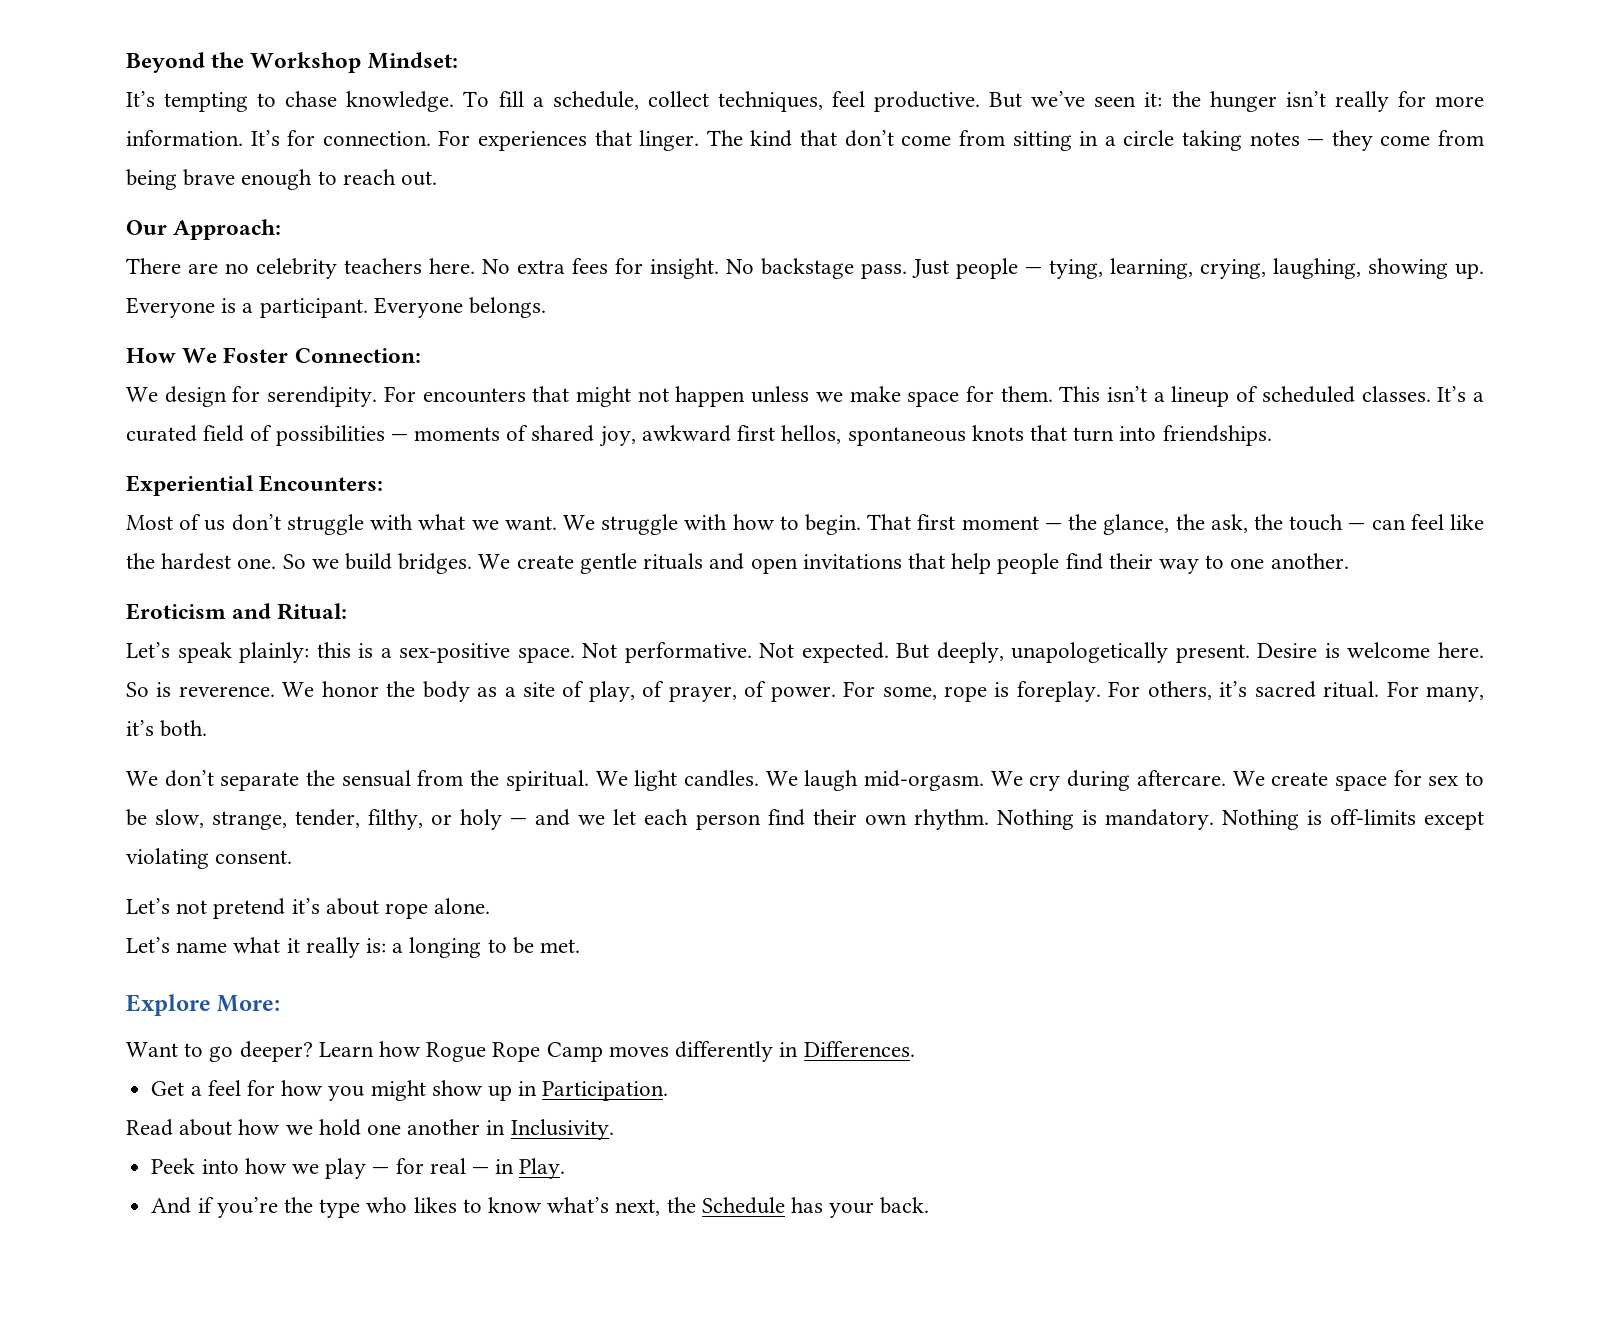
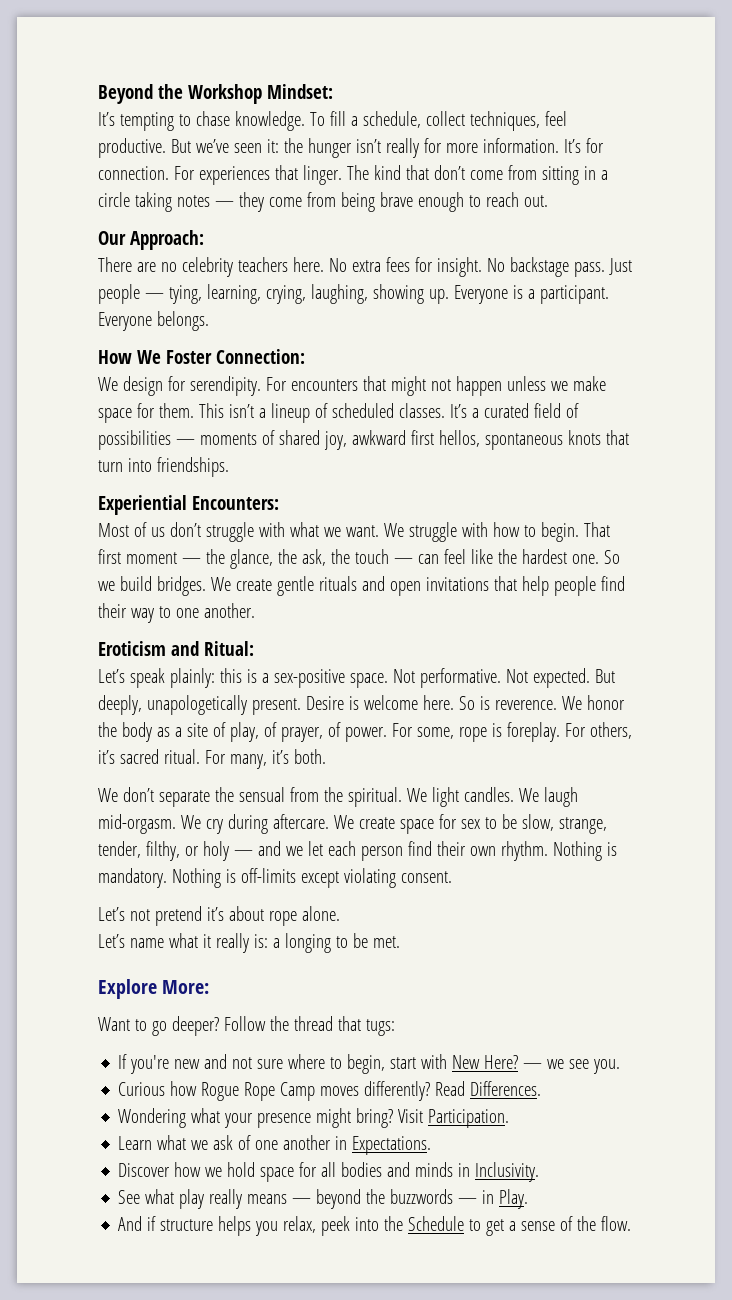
- Learn how Rogue Rope Camp moves differently in Differences.
+ Follow the thread that tugs:
+ If you're new and not sure where to begin, start with New Here? — we see you.
+ Curious how Rogue Rope Camp moves differently? Read Differences.
- Get a feel for how you might show up in Participation.
- Read about how we hold one another in Inclusivity.
- Peek into how we play — for real — in Play.
+ Wondering what your presence might bring? Visit Participation.
+ Learn what we ask of one another in Expectations.
+ Discover how we hold space for all bodies and minds in Inclusivity.
+ See what play really means — beyond the buzzwords — in Play.
- And if you’re the type who likes to know what’s next, the Schedule has your back.
+ And if structure helps you relax, peek into the Schedule to get a sense of the flow.

